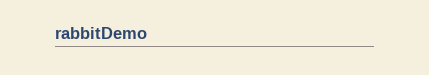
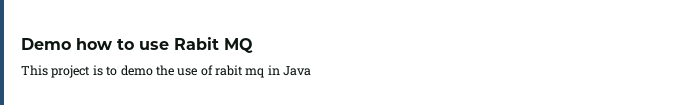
- rabbitDemo
+ Demo how to use Rabit MQ
+ This project is to demo the use of rabit mq in Java

